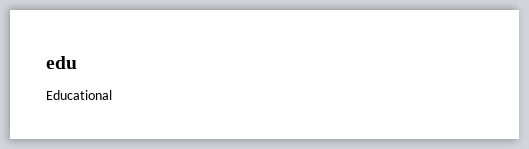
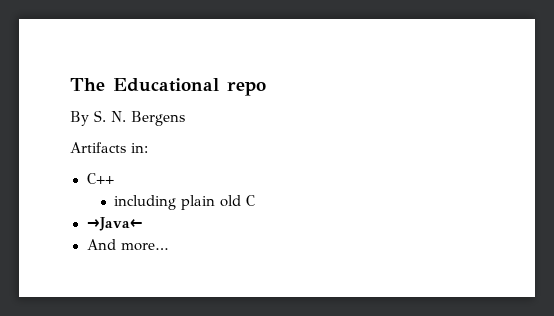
- edu
- Educational
+ The Educational repo
+ By S. N. Bergens
+ Artifacts in:
+ C++
+ including plain old C
+ →Java←
+ And more…

